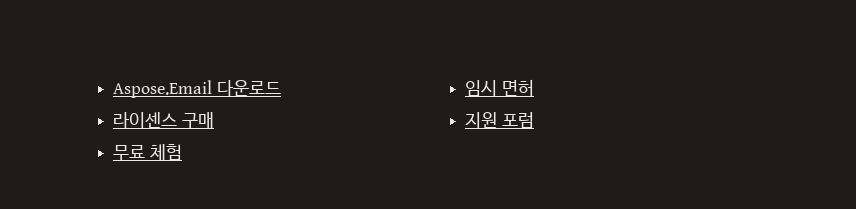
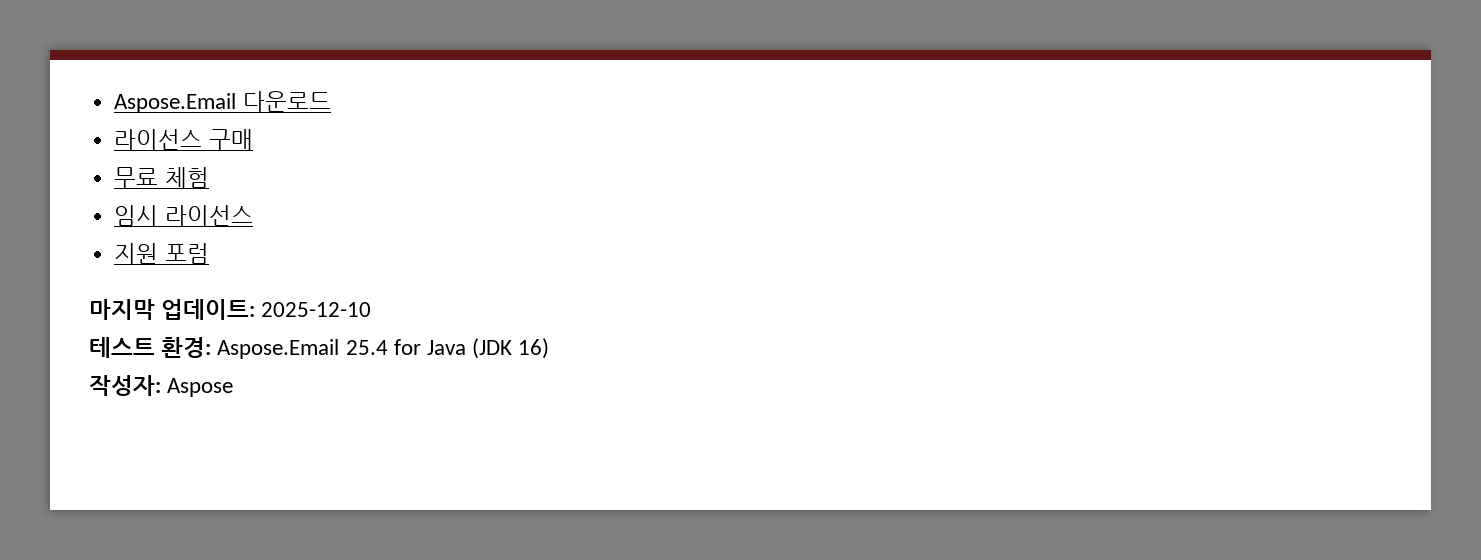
- 라이센스 구매
+ 라이선스 구매
- 임시 면허
+ 임시 라이선스
+ 마지막 업데이트: 2025-12-10
+ 테스트 환경: Aspose.Email 25.4 for Java (JDK 16)
+ 작성자: Aspose

